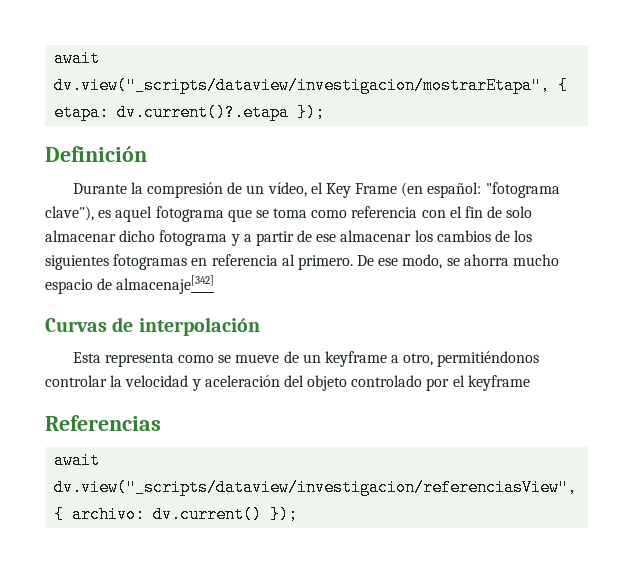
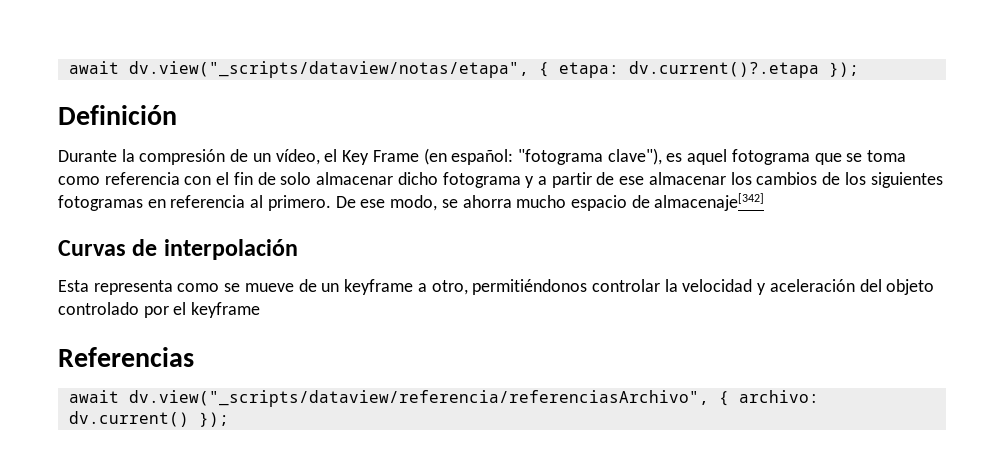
- await dv.view("_scripts/dataview/investigacion/mostrarEtapa", { etapa: dv.current()?.etapa });
+ await dv.view("_scripts/dataview/notas/etapa", { etapa: dv.current()?.etapa });
- await dv.view("_scripts/dataview/investigacion/referenciasView", { archivo: dv.current() });
+ await dv.view("_scripts/dataview/referencia/referenciasArchivo", { archivo: dv.current() });

